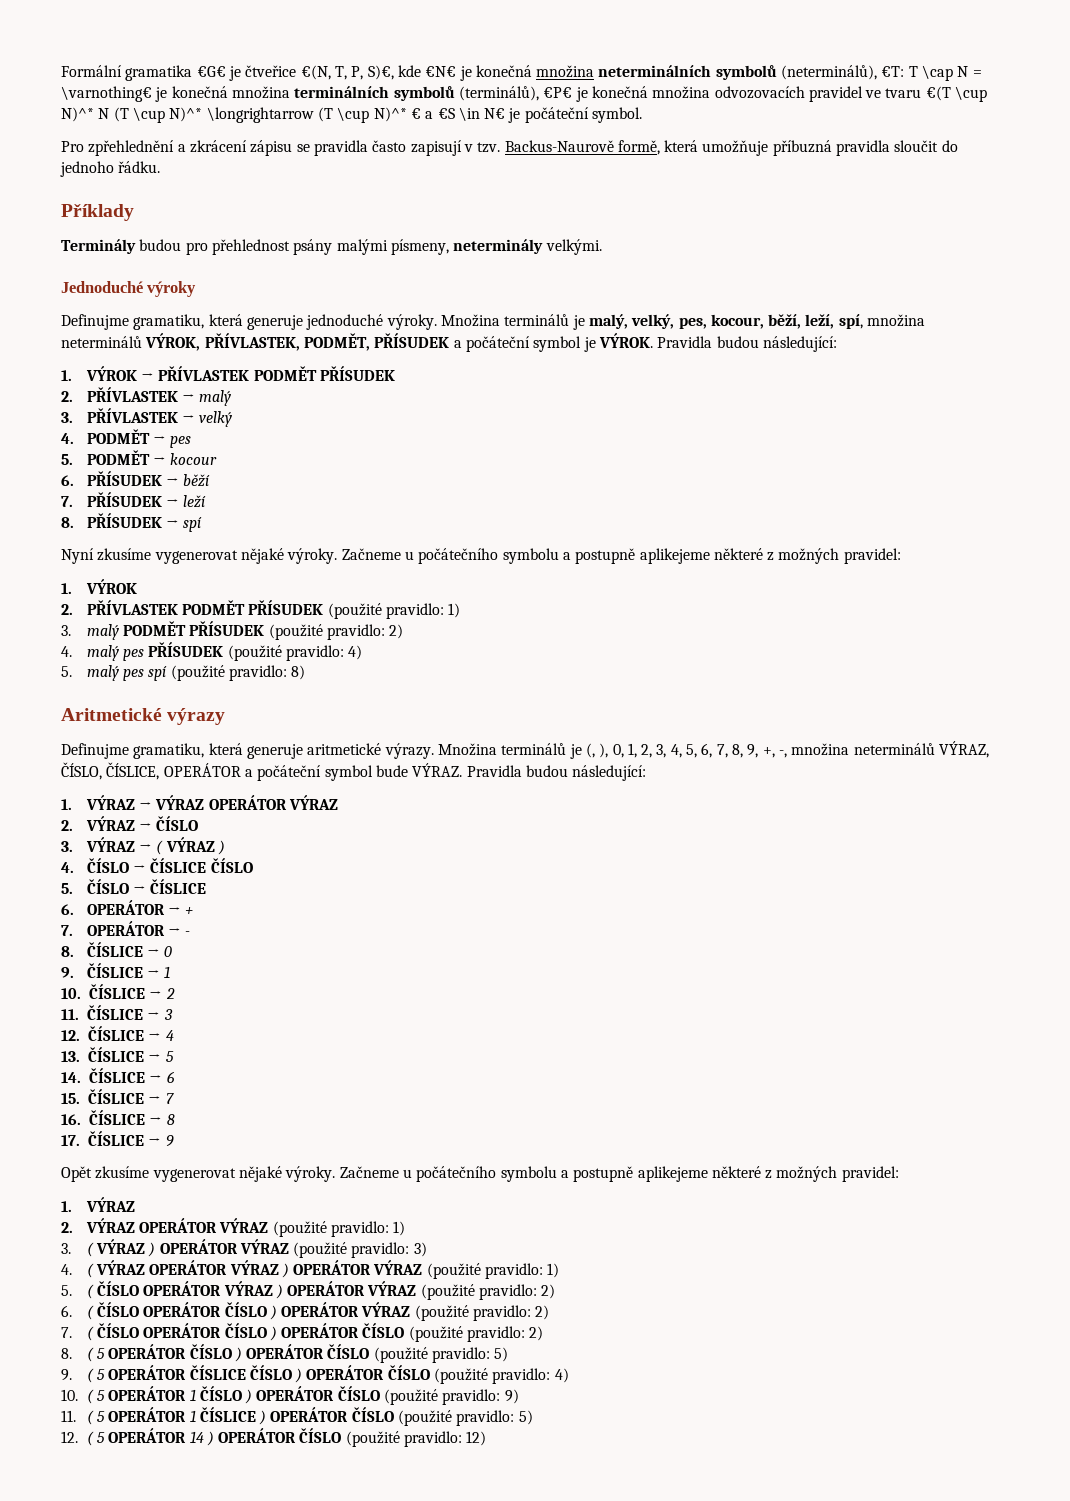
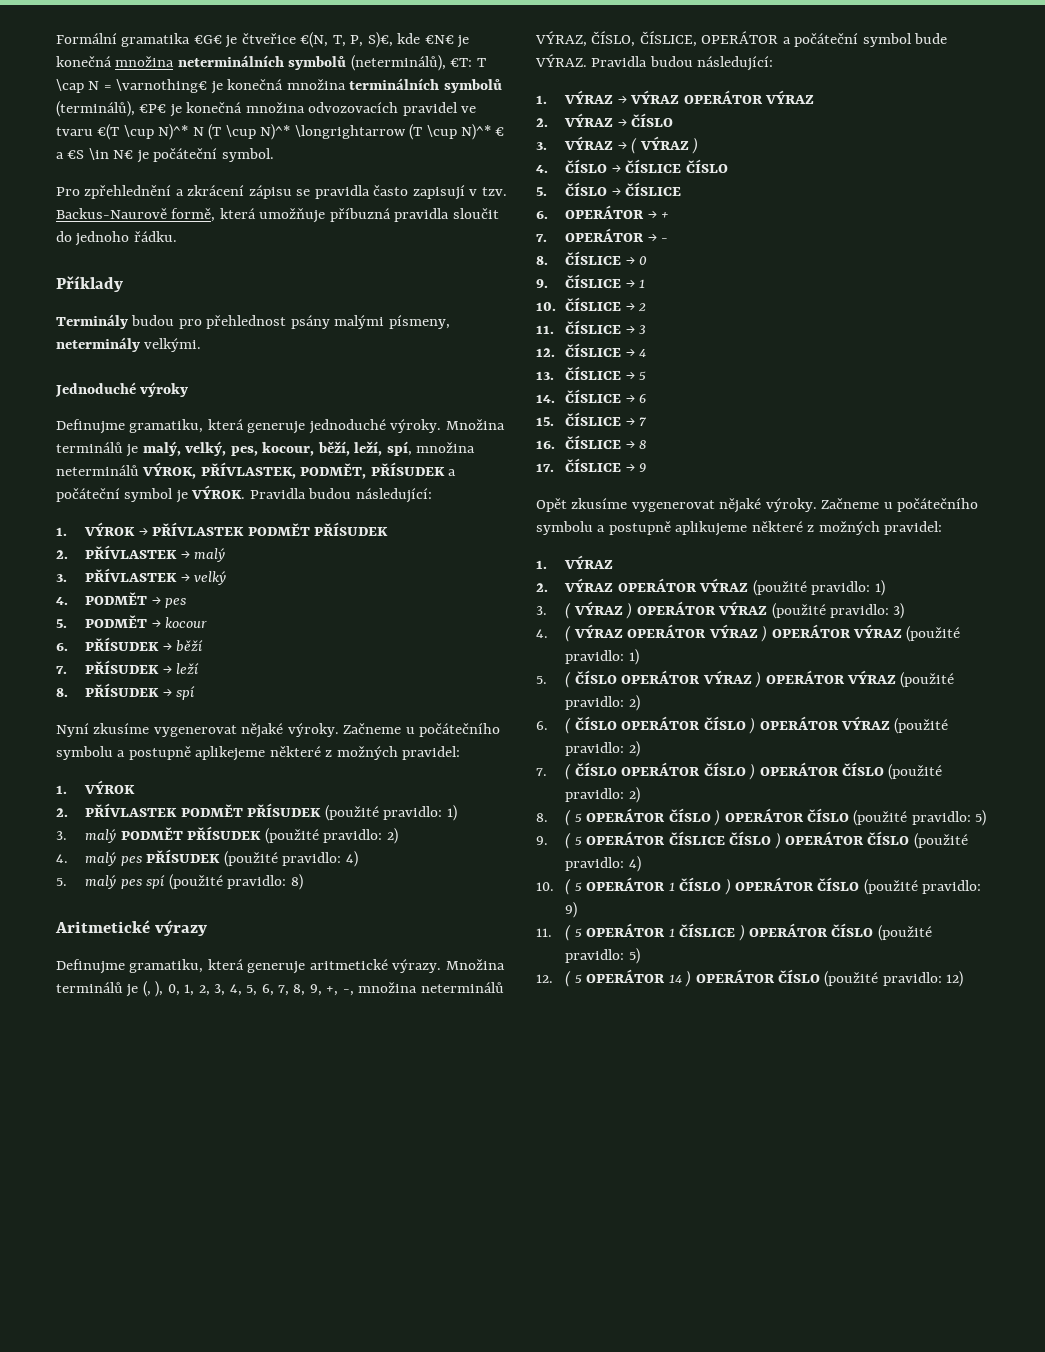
- Opět zkusíme vygenerovat nějaké výroky. Začneme u počátečního symbolu a postupně aplikejeme některé z možných pravidel:
+ Opět zkusíme vygenerovat nějaké výroky. Začneme u počátečního symbolu a postupně aplikujeme některé z možných pravidel:

